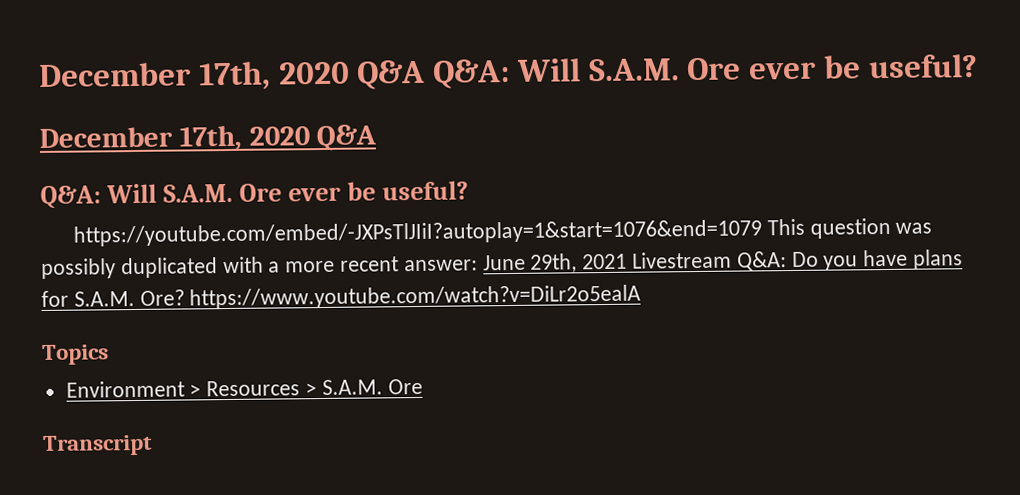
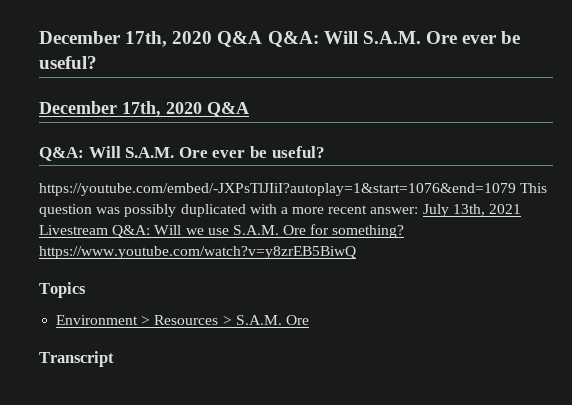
- https://youtube.com/embed/-JXPsTlJIiI?autoplay=1&start=1076&end=1079 This question was possibly duplicated with a more recent answer: June 29th, 2021 Livestream Q&A: Do you have plans for S.A.M. Ore? https://www.youtube.com/watch?v=DiLr2o5ealA
+ https://youtube.com/embed/-JXPsTlJIiI?autoplay=1&start=1076&end=1079 This question was possibly duplicated with a more recent answer: July 13th, 2021 Livestream Q&A: Will we use S.A.M. Ore for something? https://www.youtube.com/watch?v=y8zrEB5BiwQ

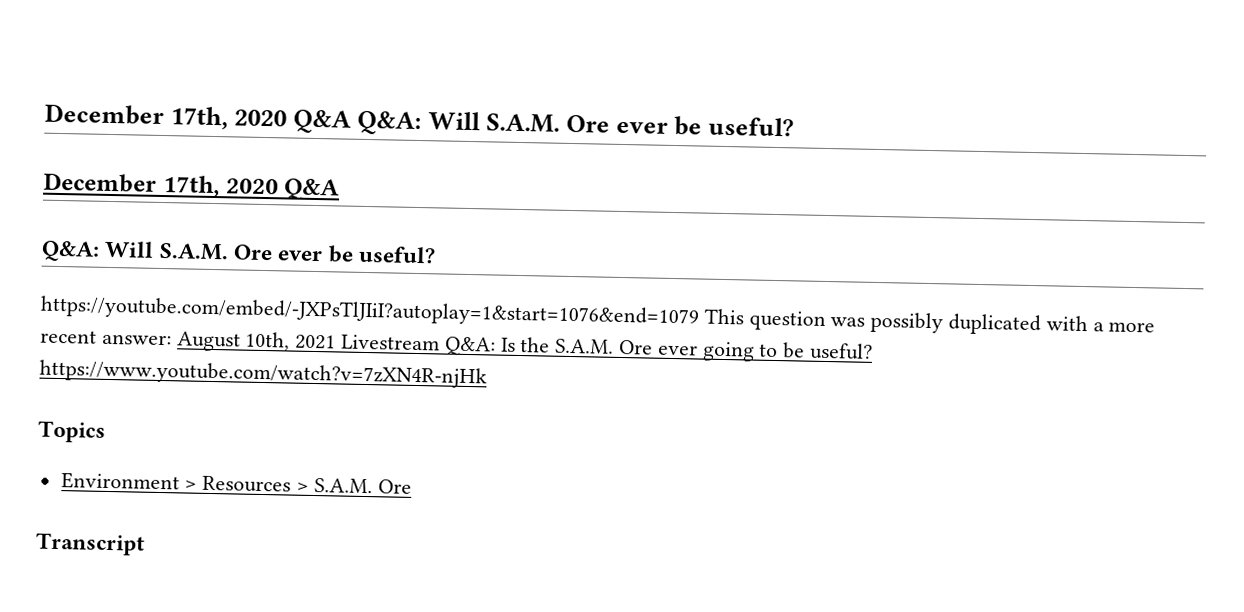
- https://youtube.com/embed/-JXPsTlJIiI?autoplay=1&start=1076&end=1079 This question was possibly duplicated with a more recent answer: July 13th, 2021 Livestream Q&A: Will we use S.A.M. Ore for something? https://www.youtube.com/watch?v=y8zrEB5BiwQ
+ https://youtube.com/embed/-JXPsTlJIiI?autoplay=1&start=1076&end=1079 This question was possibly duplicated with a more recent answer: August 10th, 2021 Livestream Q&A: Is the S.A.M. Ore ever going to be useful? https://www.youtube.com/watch?v=7zXN4R-njHk

